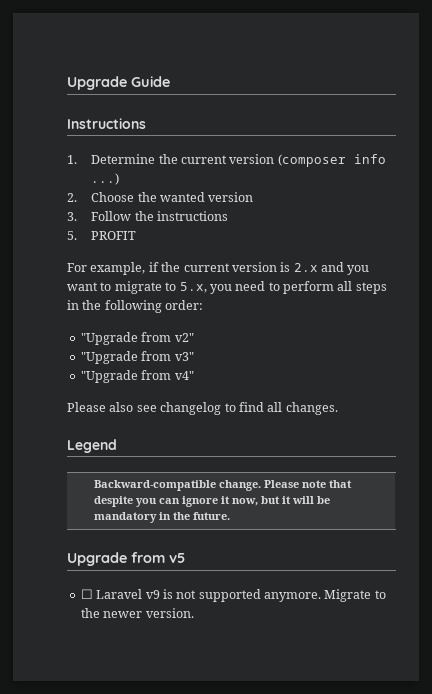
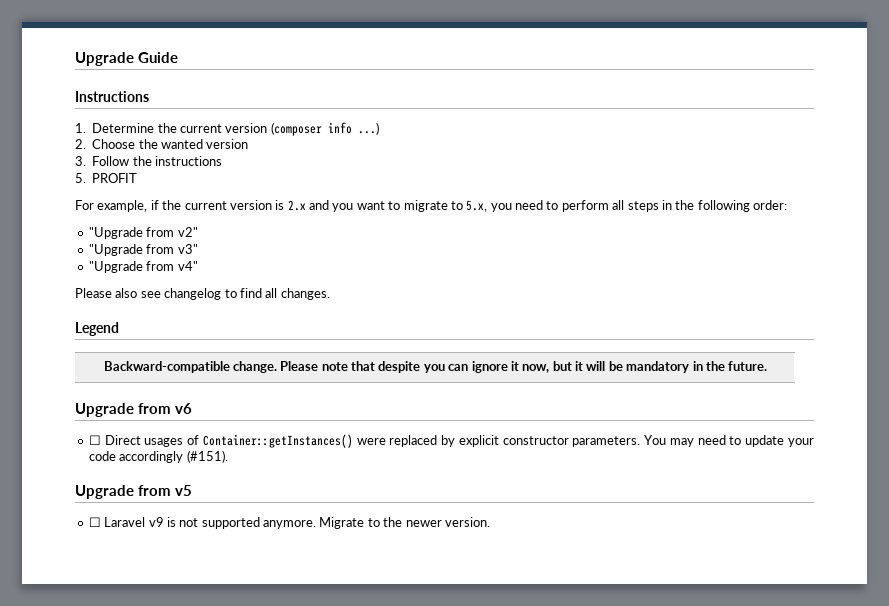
+ Upgrade from v6
+ ☐ Direct usages of Container::getInstances() were replaced by explicit constructor parameters. You may need to update your code accordingly (#151).

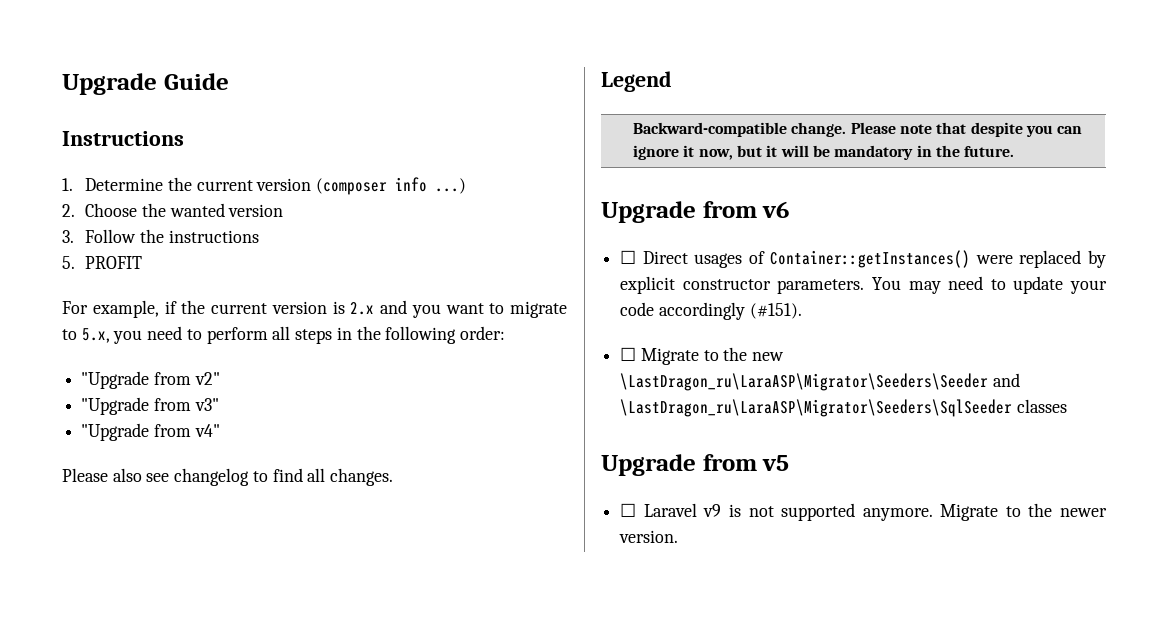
+ ☐ Migrate to the new \LastDragon_ru\LaraASP\Migrator\Seeders\Seeder and \LastDragon_ru\LaraASP\Migrator\Seeders\SqlSeeder classes

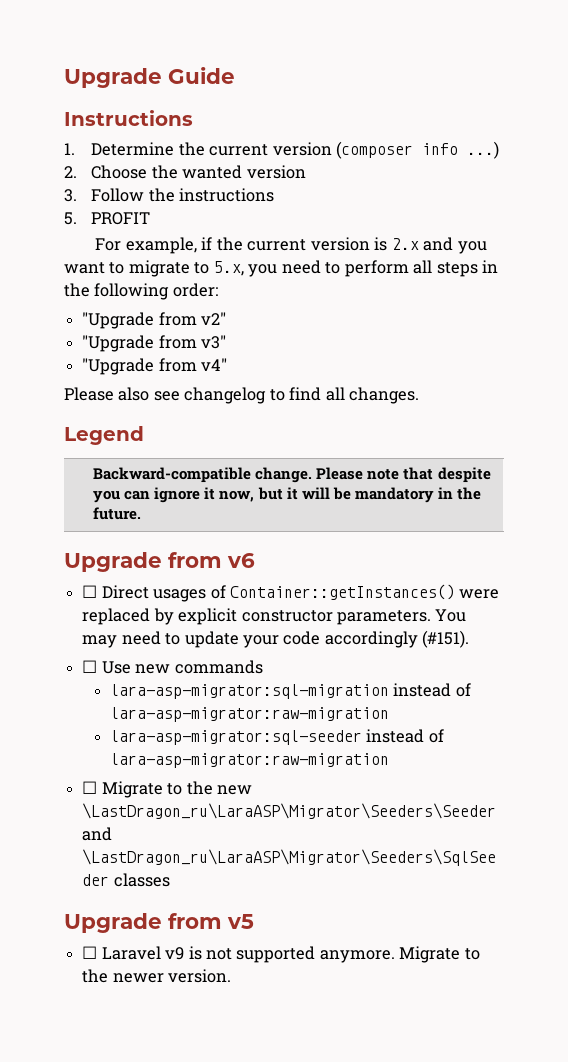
+ ☐ Use new commands
+ lara-asp-migrator:sql-migration instead of lara-asp-migrator:raw-migration
+ lara-asp-migrator:sql-seeder instead of lara-asp-migrator:raw-migration

